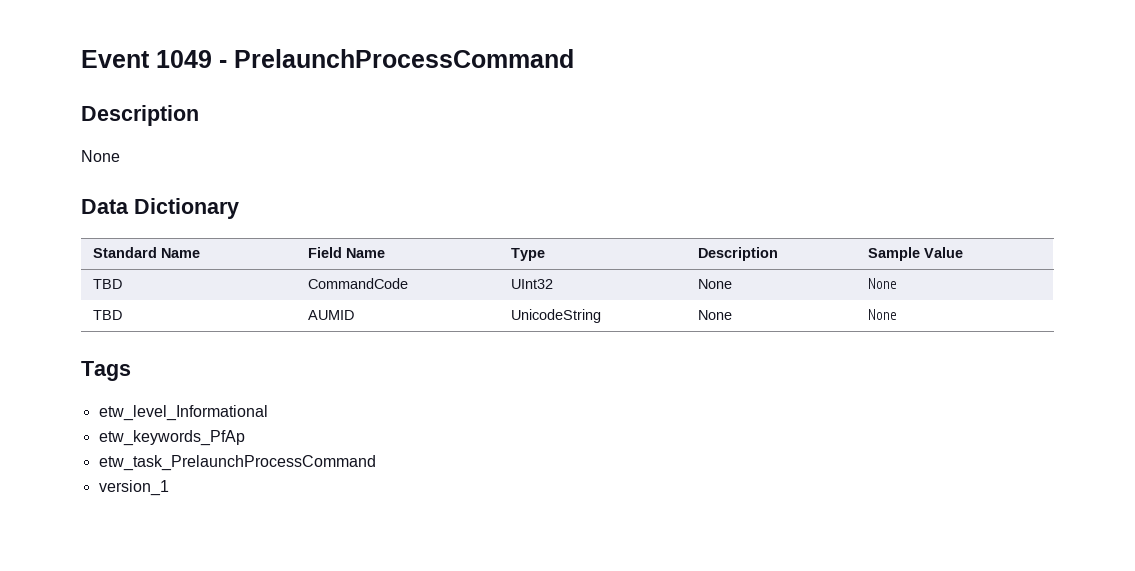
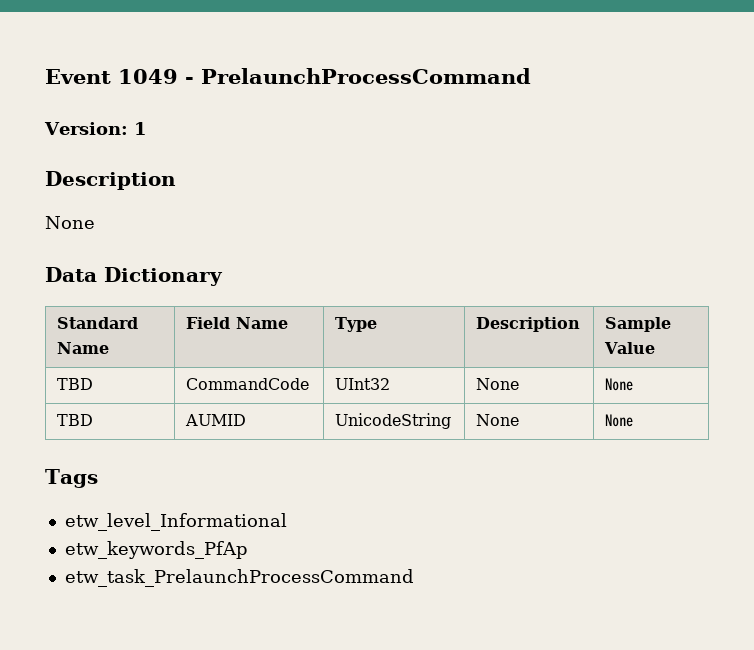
+ Version: 1
- version_1

